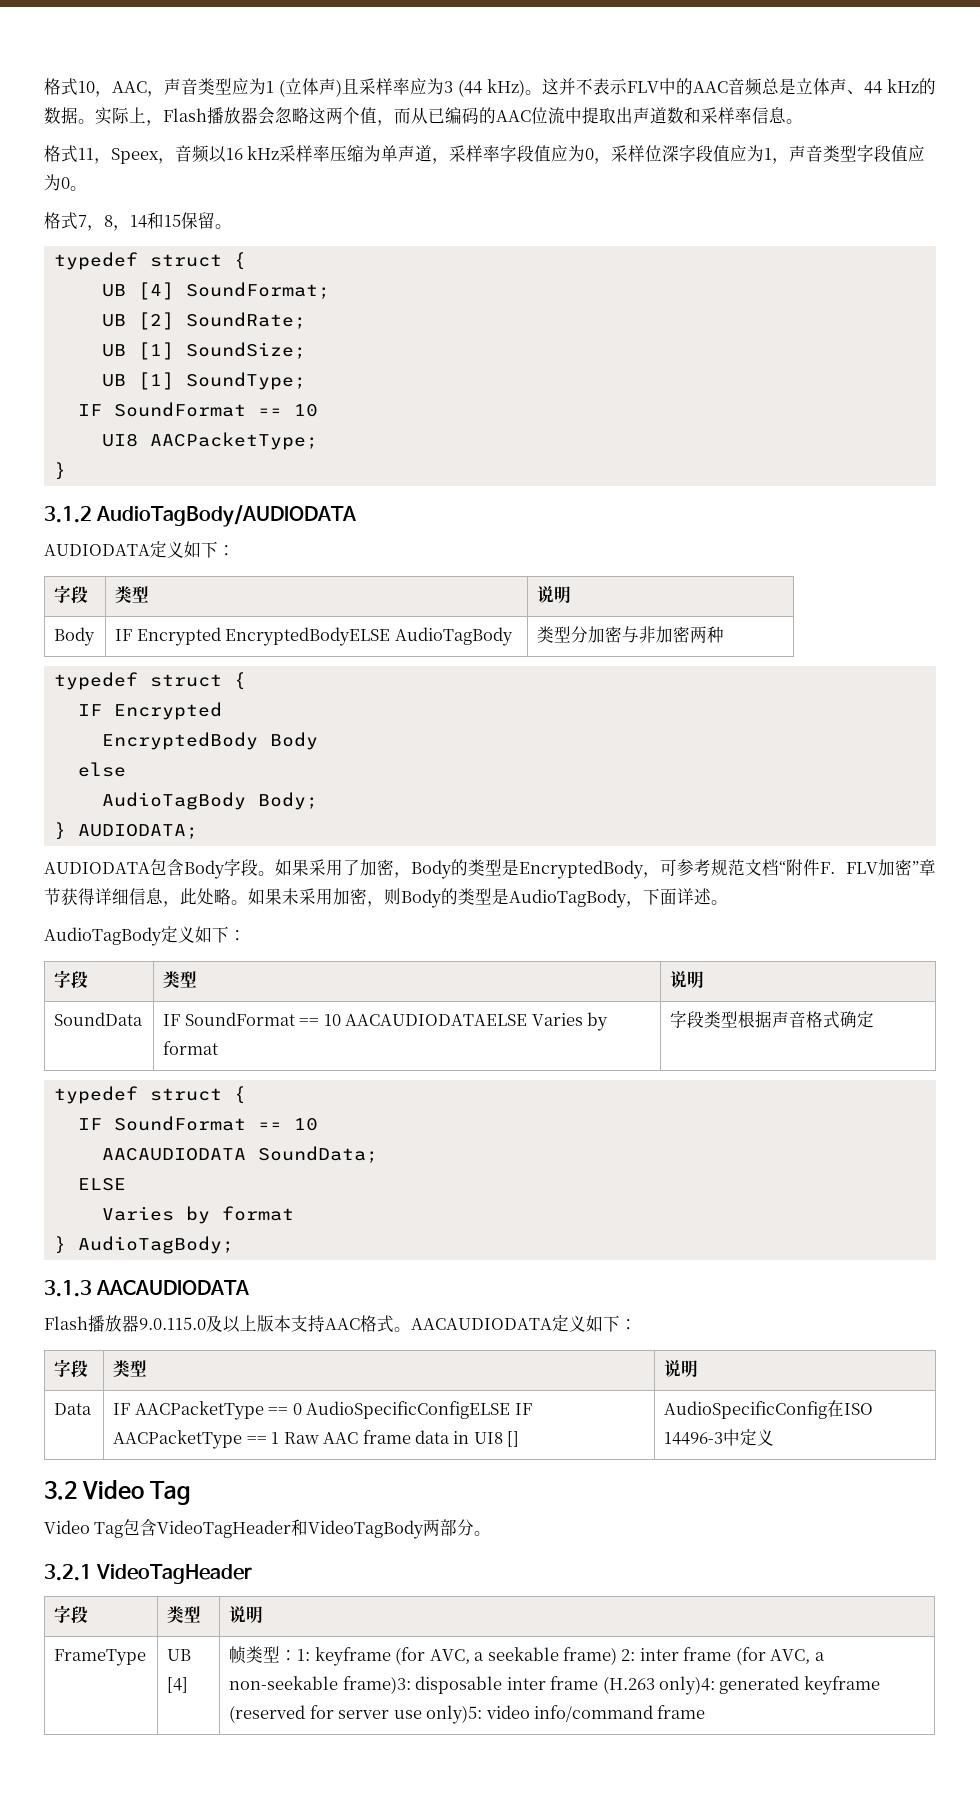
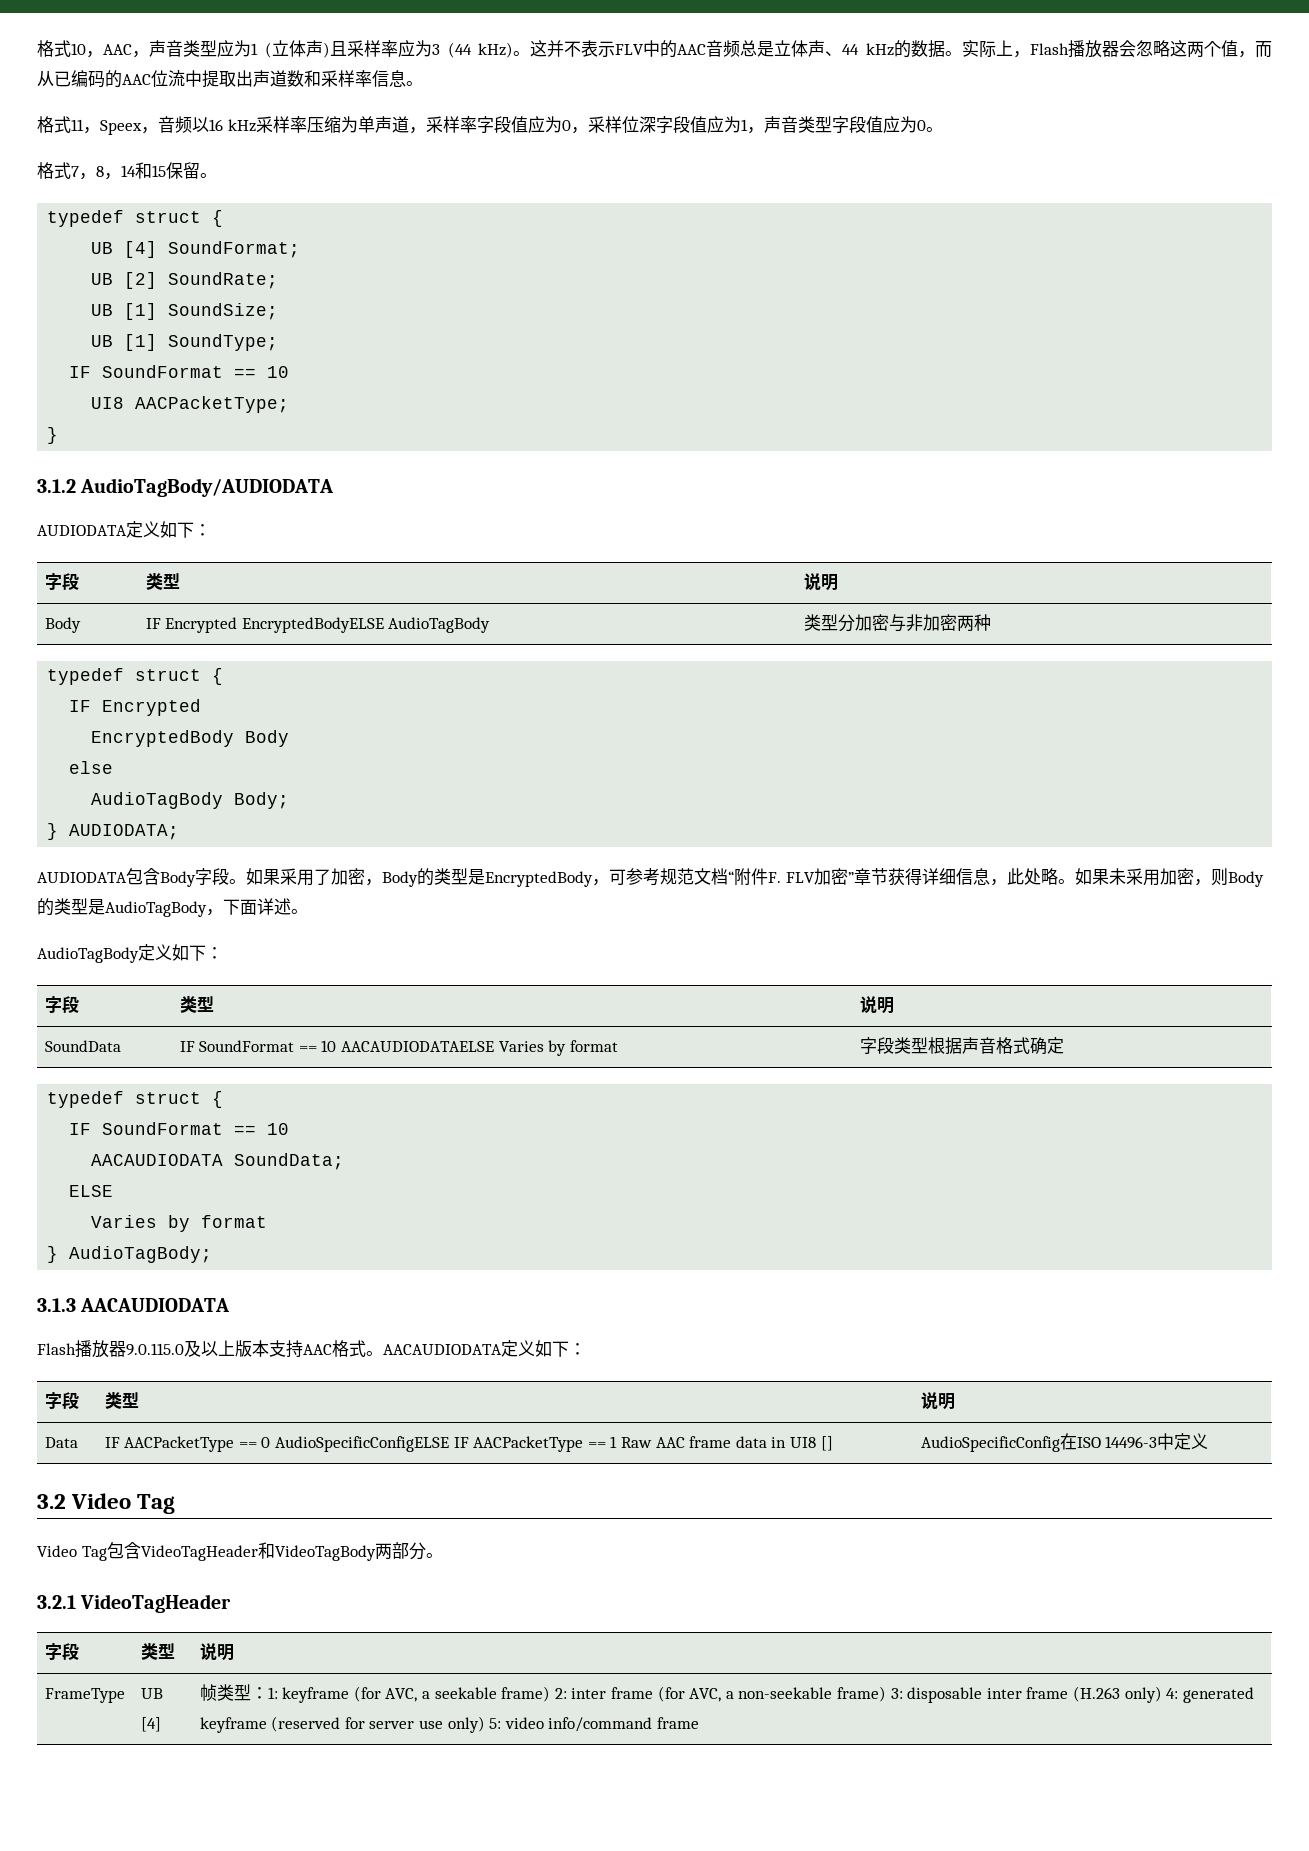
- FrameType | UB [4] | 帧类型：1: keyframe (for AVC, a seekable frame) 2: inter frame (for AVC, a non-seekable frame)3: disposable inter frame (H.263 only)4: generated keyframe (reserved for server use only)5: video info/command frame
+ FrameType | UB [4] | 帧类型：1: keyframe (for AVC, a seekable frame) 2: inter frame (for AVC, a non-seekable frame) 3: disposable inter frame (H.263 only) 4: generated keyframe (reserved for server use only) 5: video info/command frame

